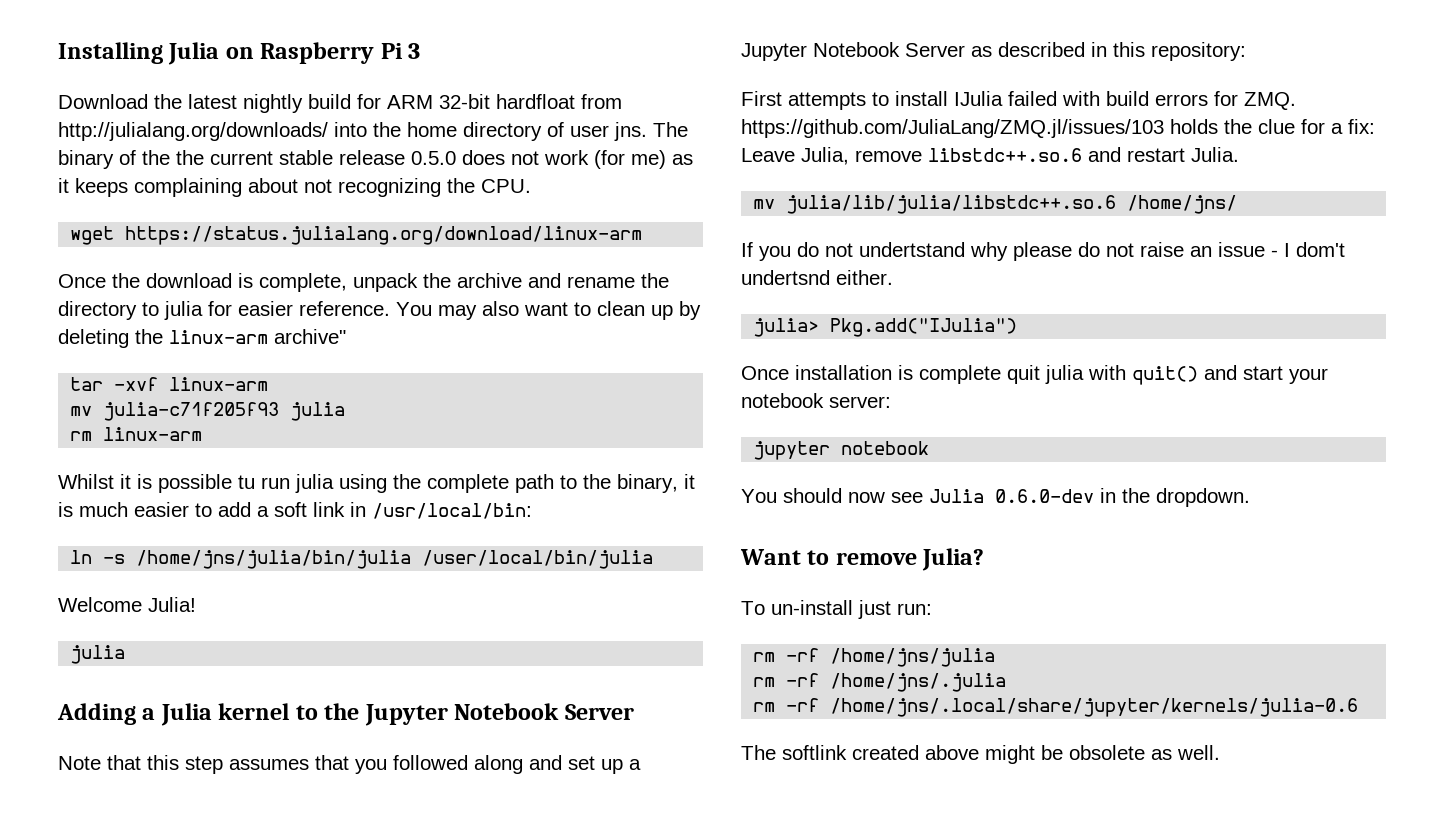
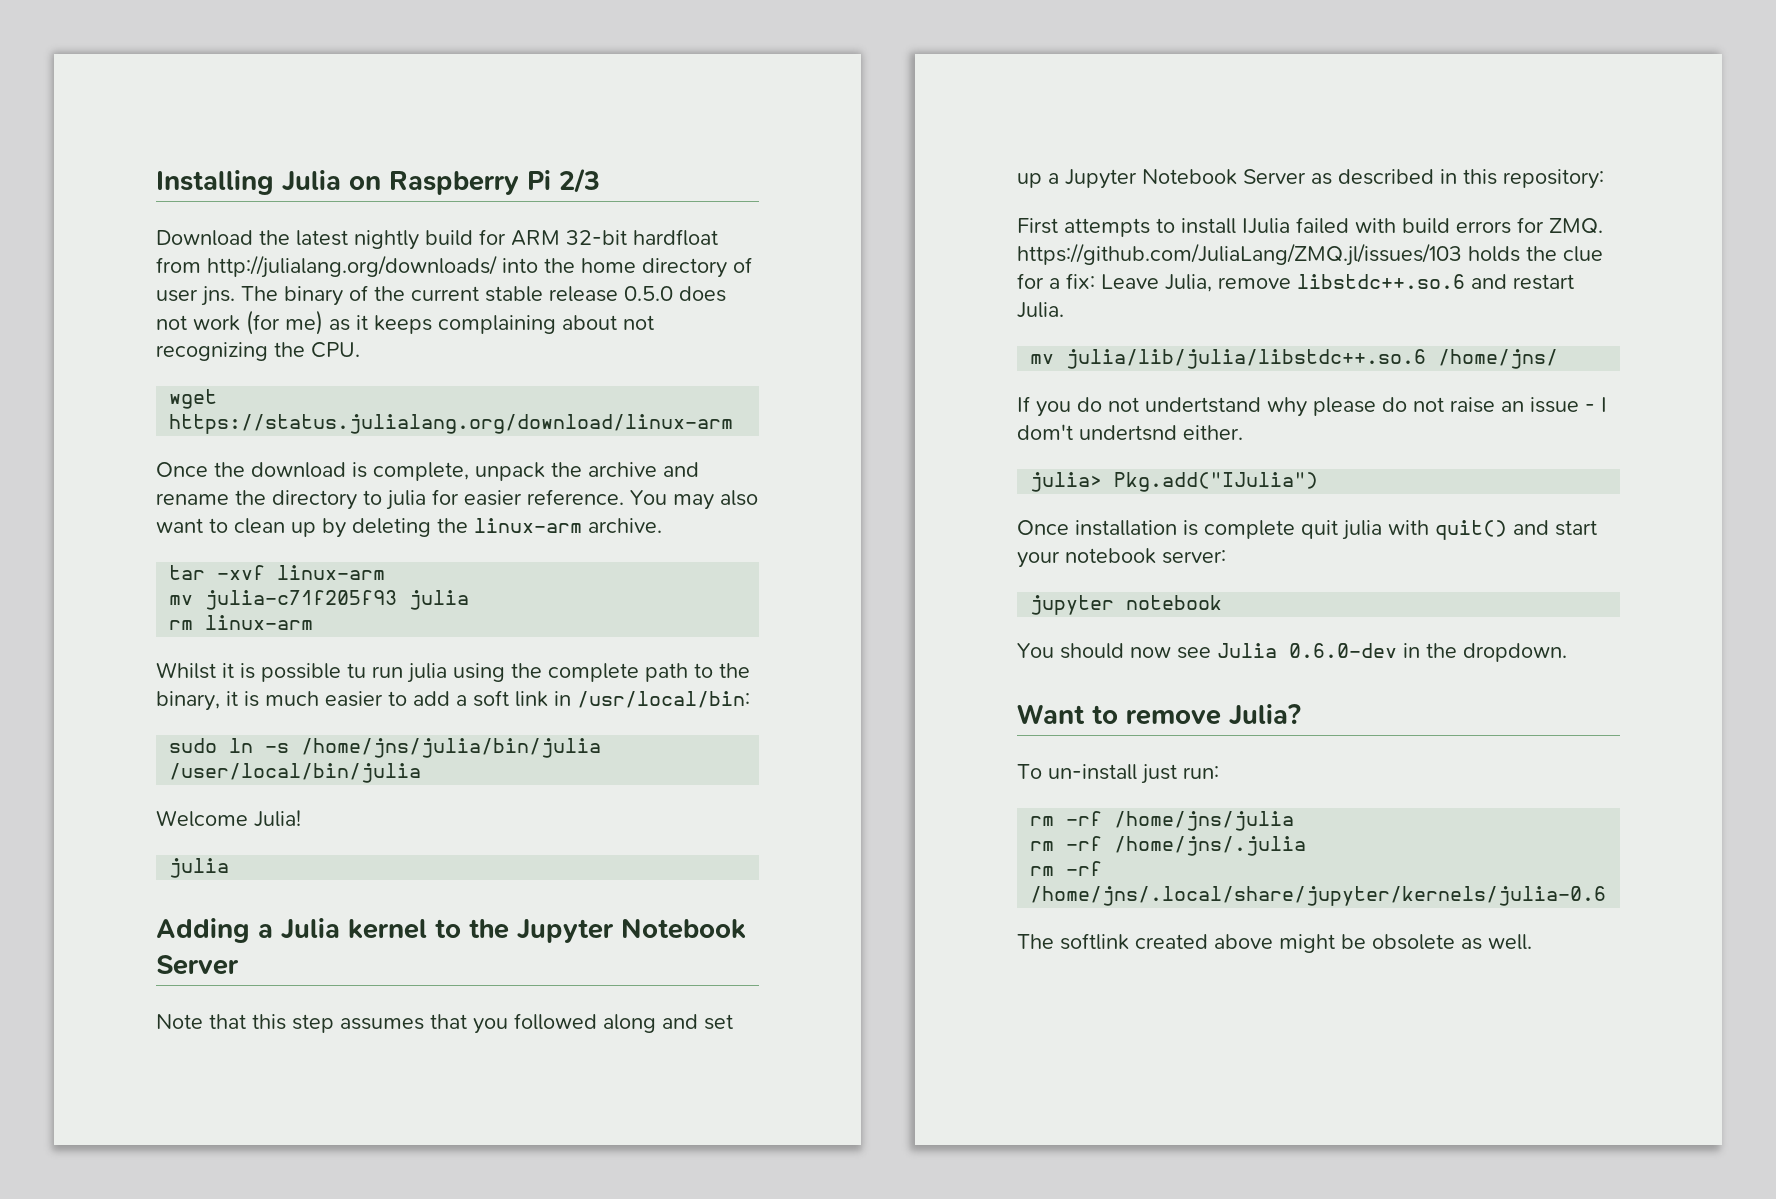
- Installing Julia on Raspberry Pi 3
+ Installing Julia on Raspberry Pi 2/3
- The binary of the the current stable release 0.5.0 does not work (for me) as it keeps complaining about not recognizing the CPU.
+ The binary of the current stable release 0.5.0 does not work (for me) as it keeps complaining about not recognizing the CPU.
- You may also want to clean up by deleting the linux-arm archive"
+ You may also want to clean up by deleting the linux-arm archive.
- ln -s /home/jns/julia/bin/julia /user/local/bin/julia
+ sudo ln -s /home/jns/julia/bin/julia /user/local/bin/julia

